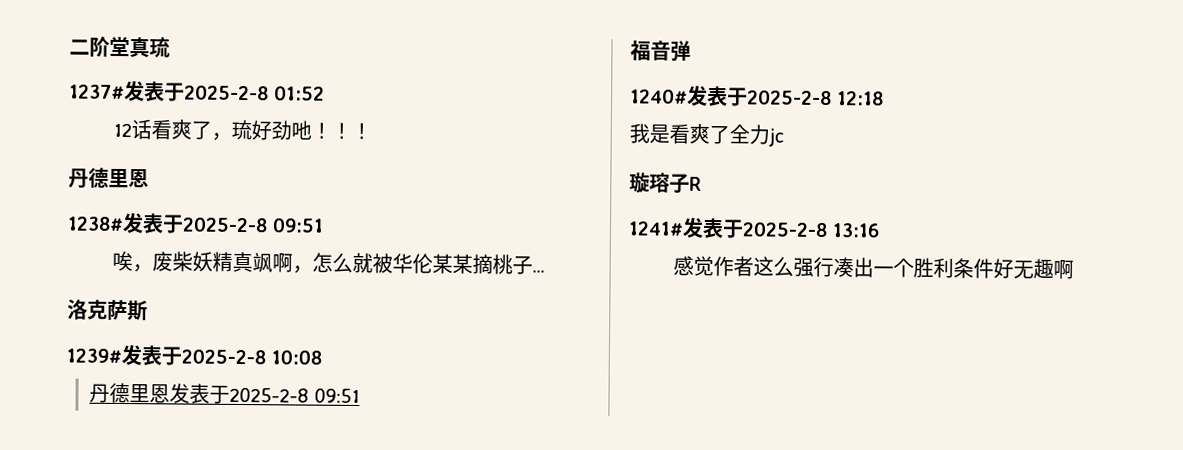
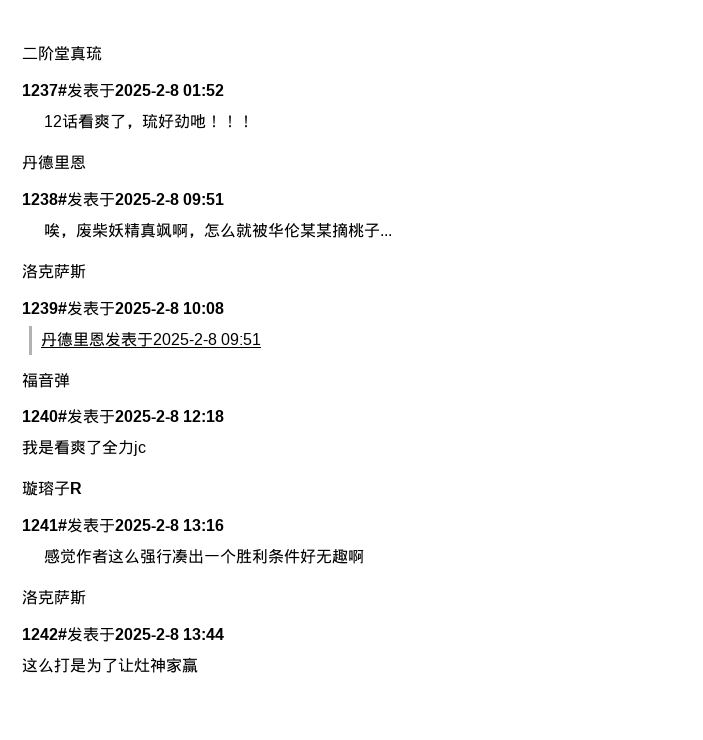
  感觉作者这么强行凑出一个胜利条件好无趣啊
+ 洛克萨斯
+ 1242#发表于2025-2-8 13:44
+ 这么打是为了让灶神家赢

